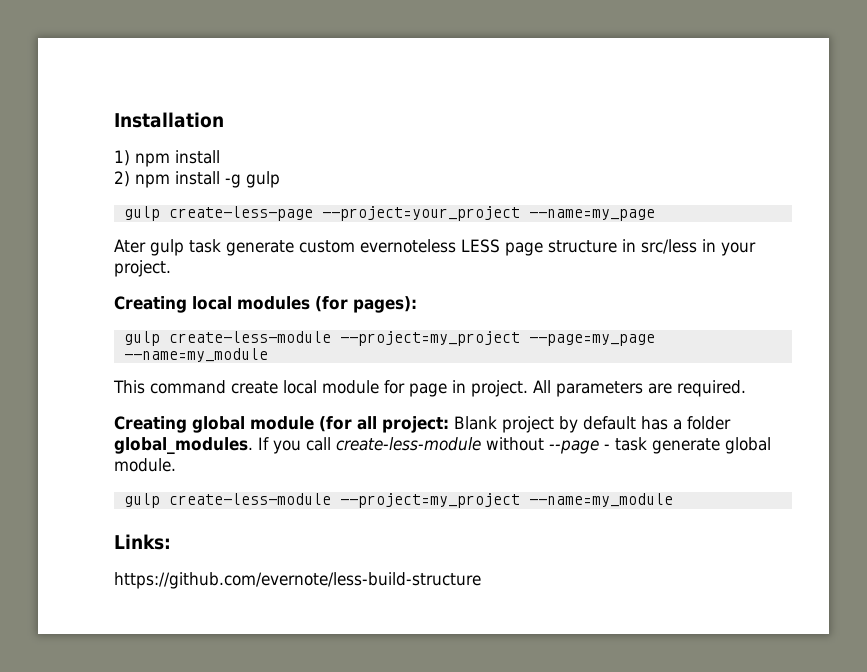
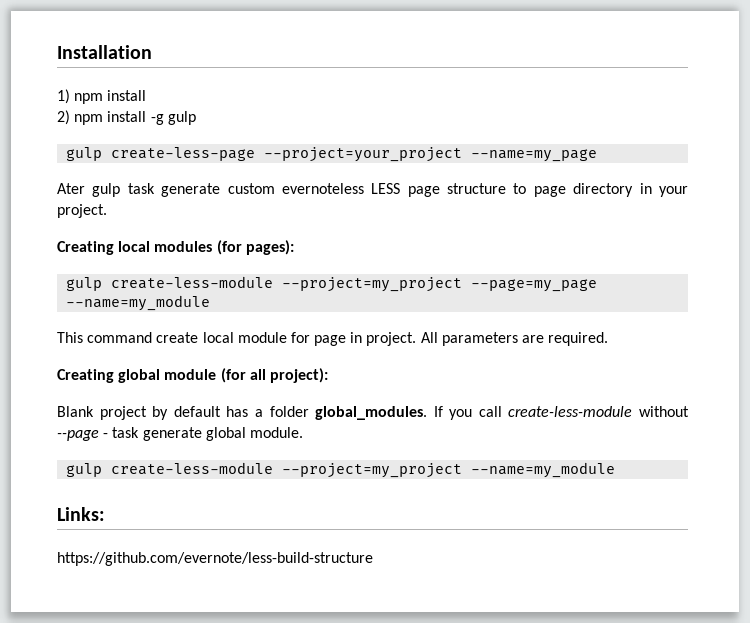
- Ater gulp task generate custom evernoteless LESS page structure in src/less in your project.
+ Ater gulp task generate custom evernoteless LESS page structure to page directory in your project.
- Creating global module (for all project: Blank project by default has a folder global_modules.
+ Creating global module (for all project):
+ Blank project by default has a folder global_modules.

